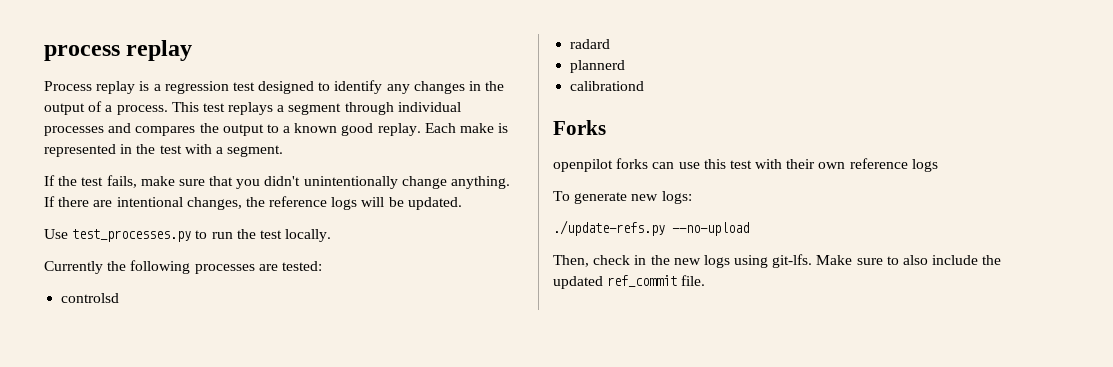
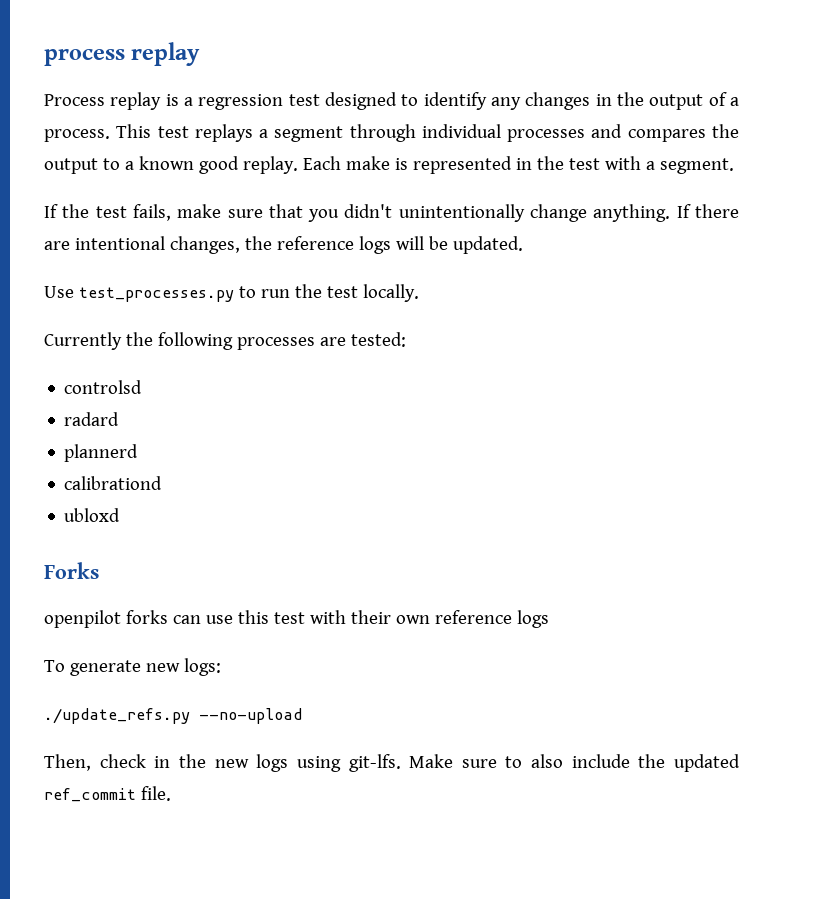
+ ubloxd
- ./update-refs.py --no-upload
+ ./update_refs.py --no-upload

